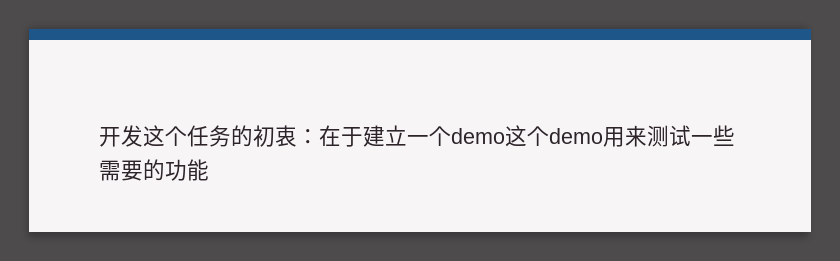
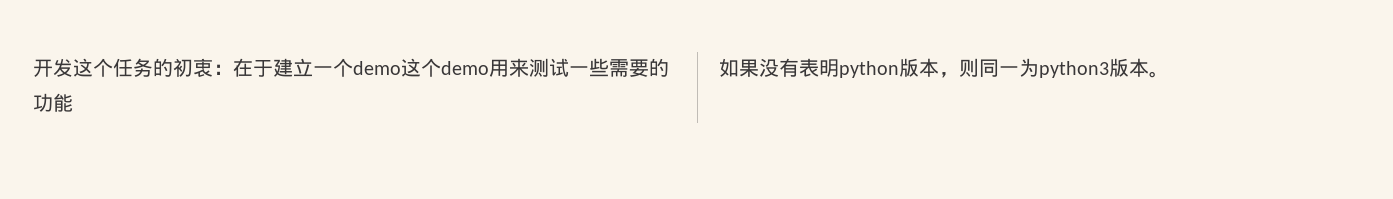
+ 如果没有表明python版本，则同一为python3版本。

